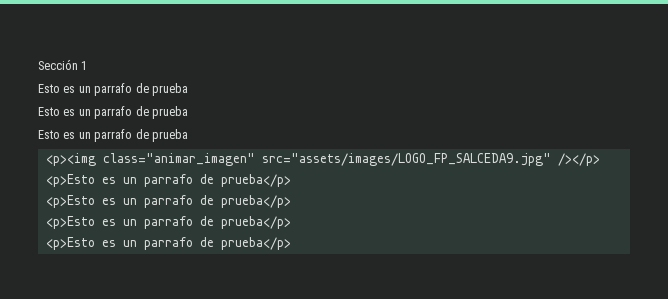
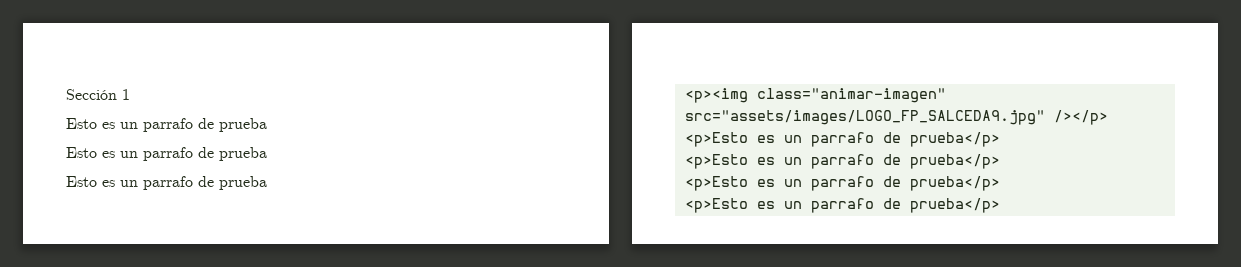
- <p><img class="animar_imagen" src="assets/images/LOGO_FP_SALCEDA9.jpg" /></p>
+ <p><img class="animar-imagen" src="assets/images/LOGO_FP_SALCEDA9.jpg" /></p>

